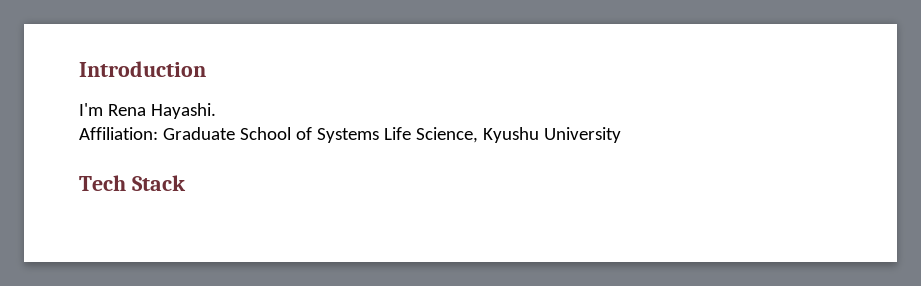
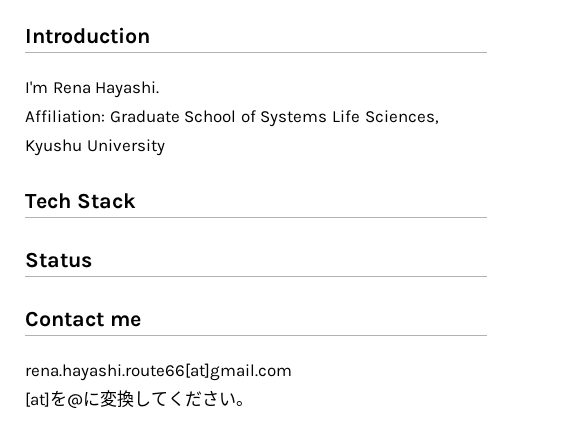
- Affiliation: Graduate School of Systems Life Science, Kyushu University
+ Affiliation: Graduate School of Systems Life Sciences, Kyushu University
+ Status
+ Contact me
+ rena.hayashi.route66[at]gmail.com
+ [at]を@に変換してください。

